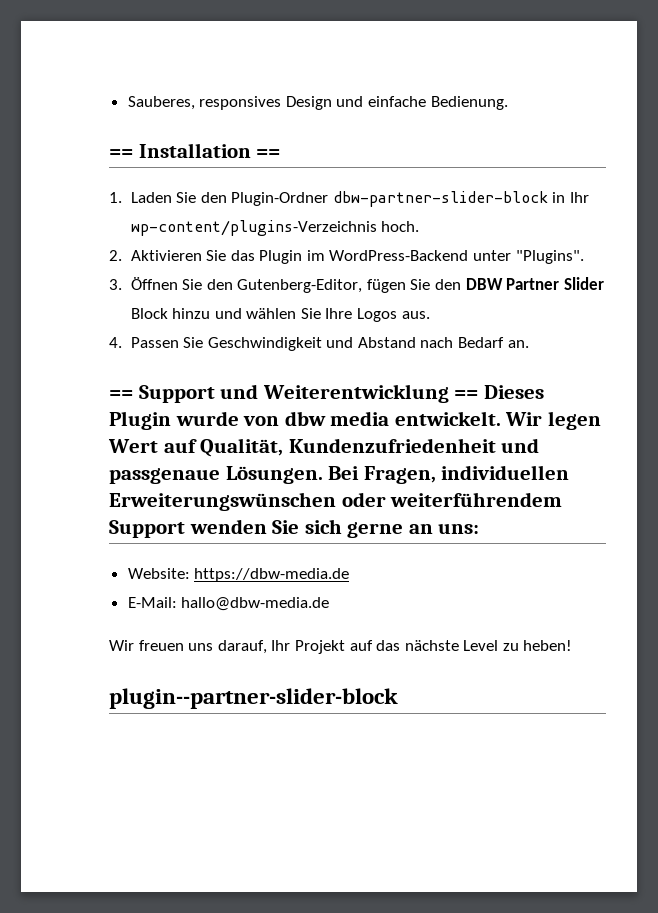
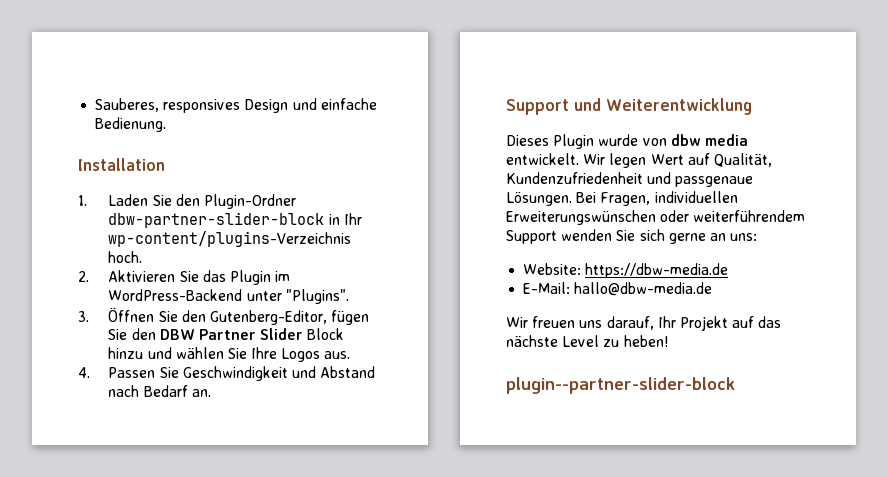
- == Installation ==
+ Installation
- == Support und Weiterentwicklung == Dieses Plugin wurde von dbw media entwickelt.
+ Support und Weiterentwicklung
+ Dieses Plugin wurde von dbw media entwickelt.

